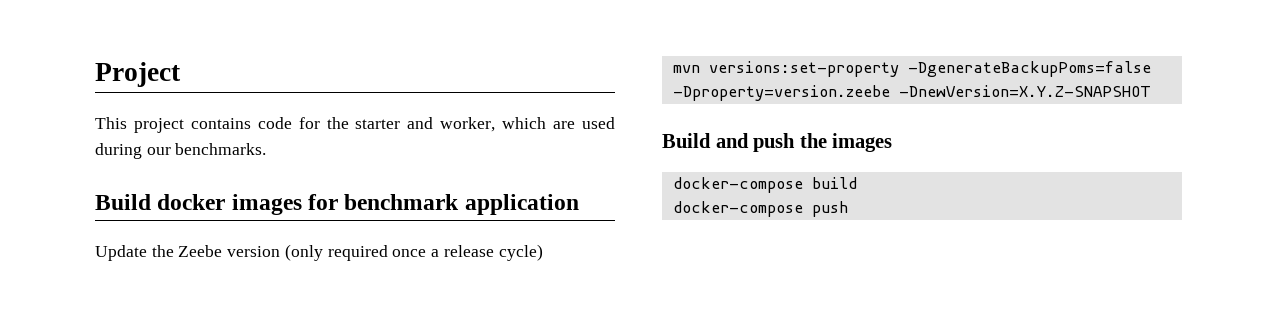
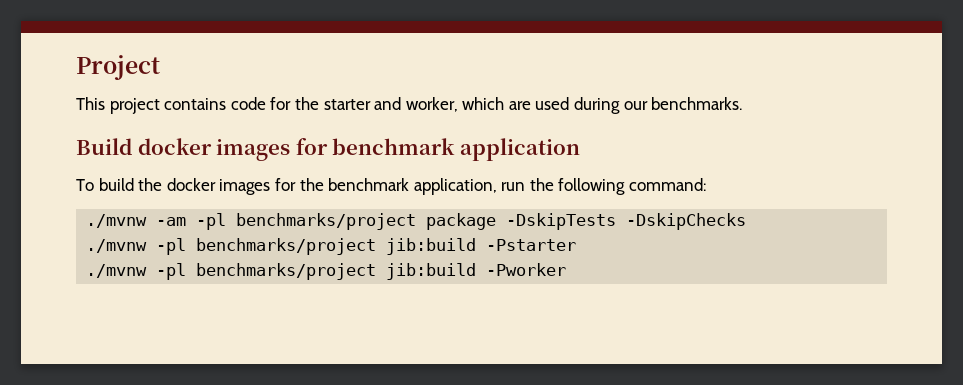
- Update the Zeebe version (only required once a release cycle)
- mvn versions:set-property -DgenerateBackupPoms=false -Dproperty=version.zeebe -DnewVersion=X.Y.Z-SNAPSHOT
- Build and push the images
- docker-compose build
- docker-compose push
+ To build the docker images for the benchmark application, run the following command:
+ ./mvnw -am -pl benchmarks/project package -DskipTests -DskipChecks
+ ./mvnw -pl benchmarks/project jib:build -Pstarter
+ ./mvnw -pl benchmarks/project jib:build -Pworker

